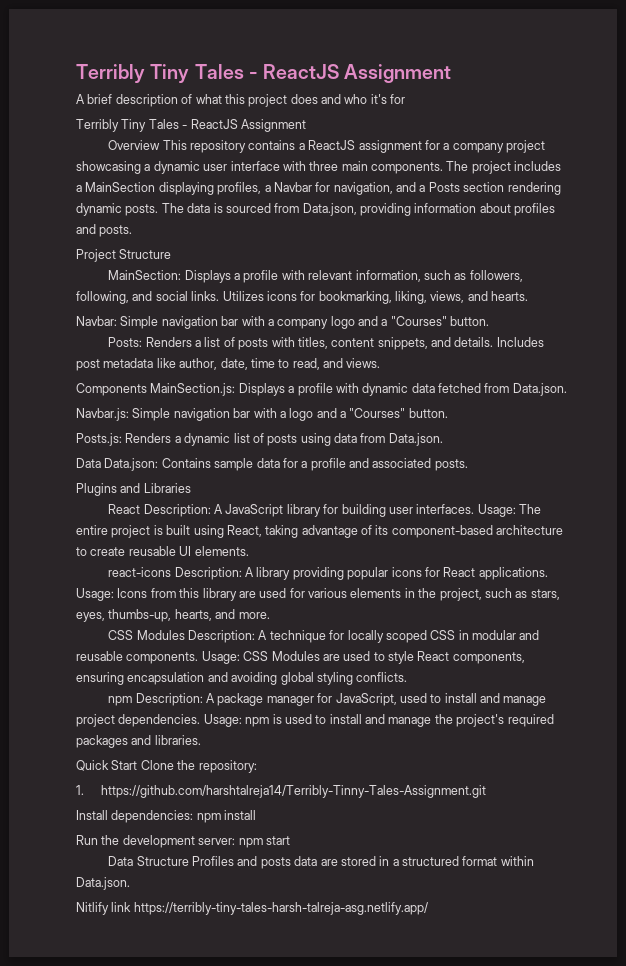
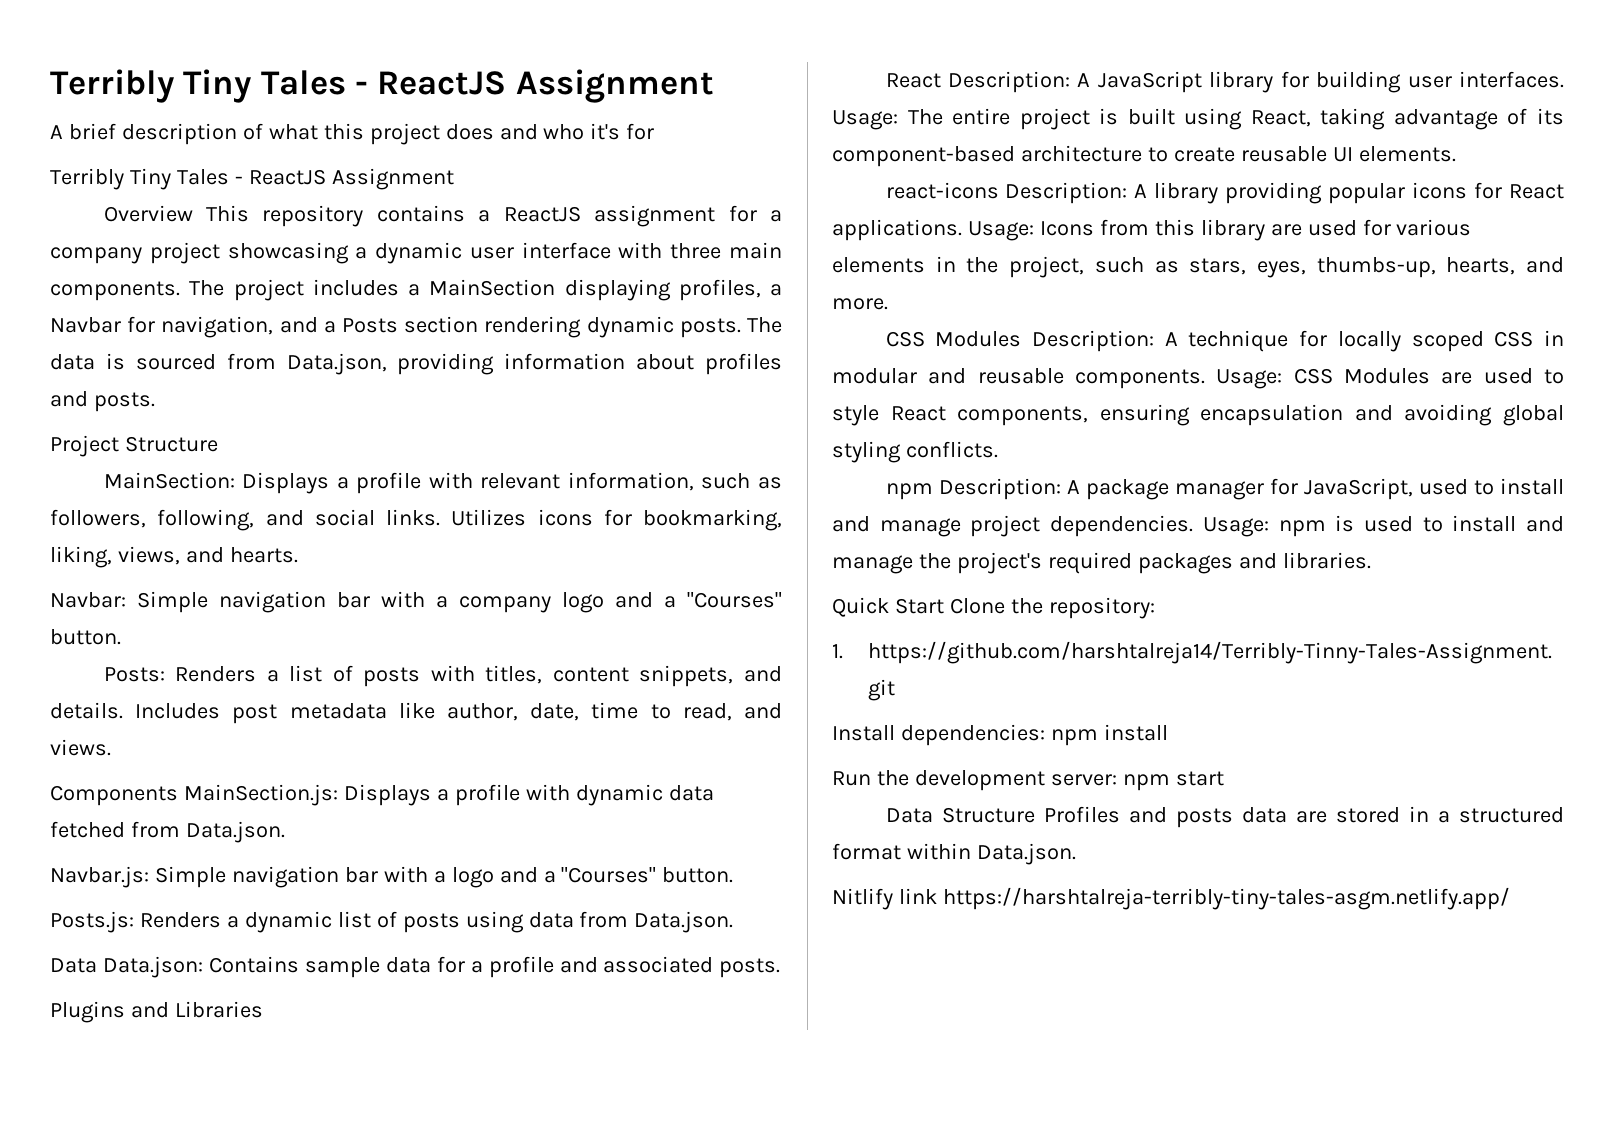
- Nitlify link https://terribly-tiny-tales-harsh-talreja-asg.netlify.app/
+ Nitlify link https://harshtalreja-terribly-tiny-tales-asgm.netlify.app/

